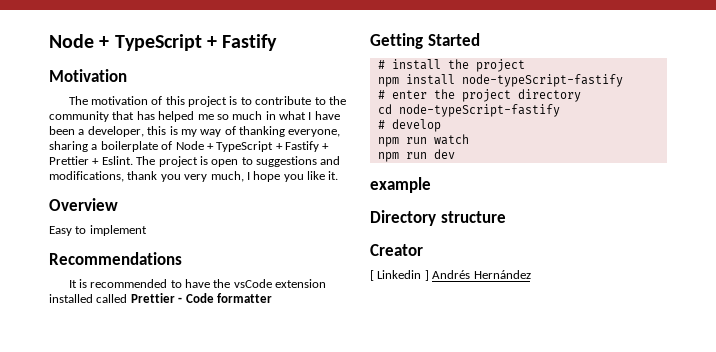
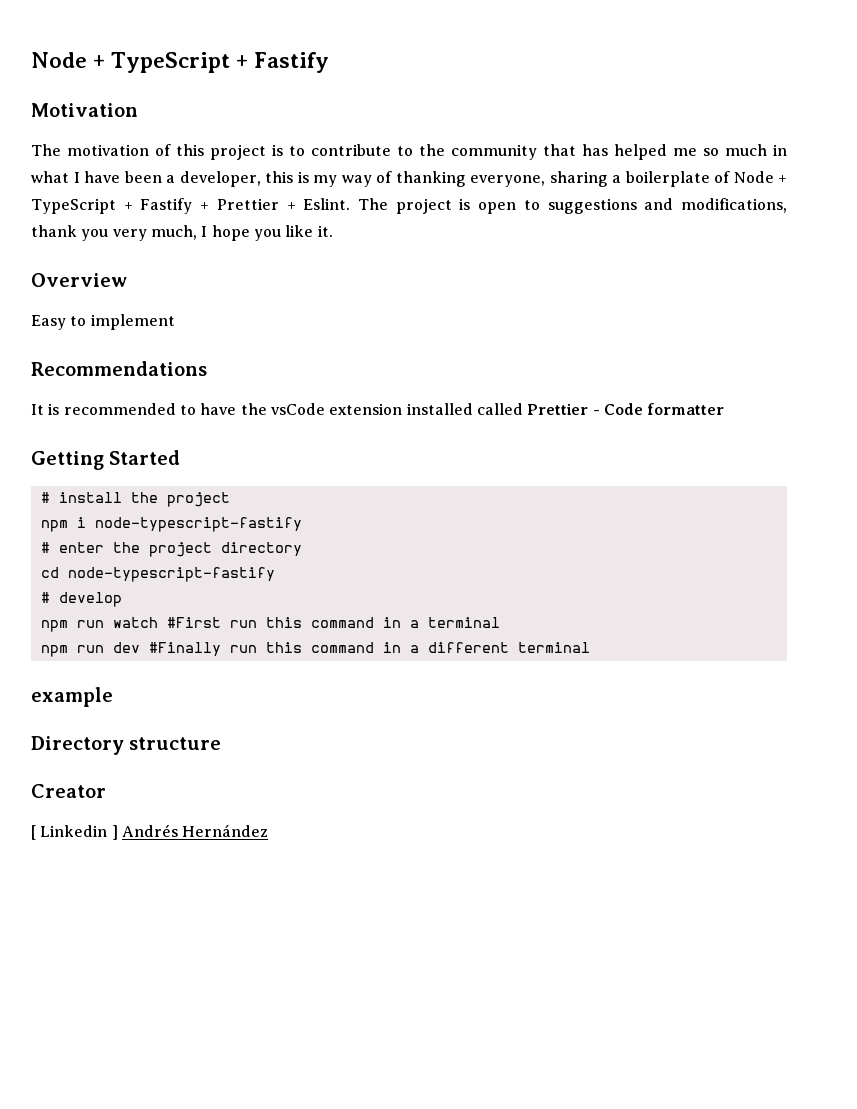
- npm install node-typeScript-fastify
+ npm i node-typescript-fastify
- cd node-typeScript-fastify
+ cd node-typescript-fastify
- npm run watch
- npm run dev
+ npm run watch #First run this command in a terminal
+ npm run dev #Finally run this command in a different terminal

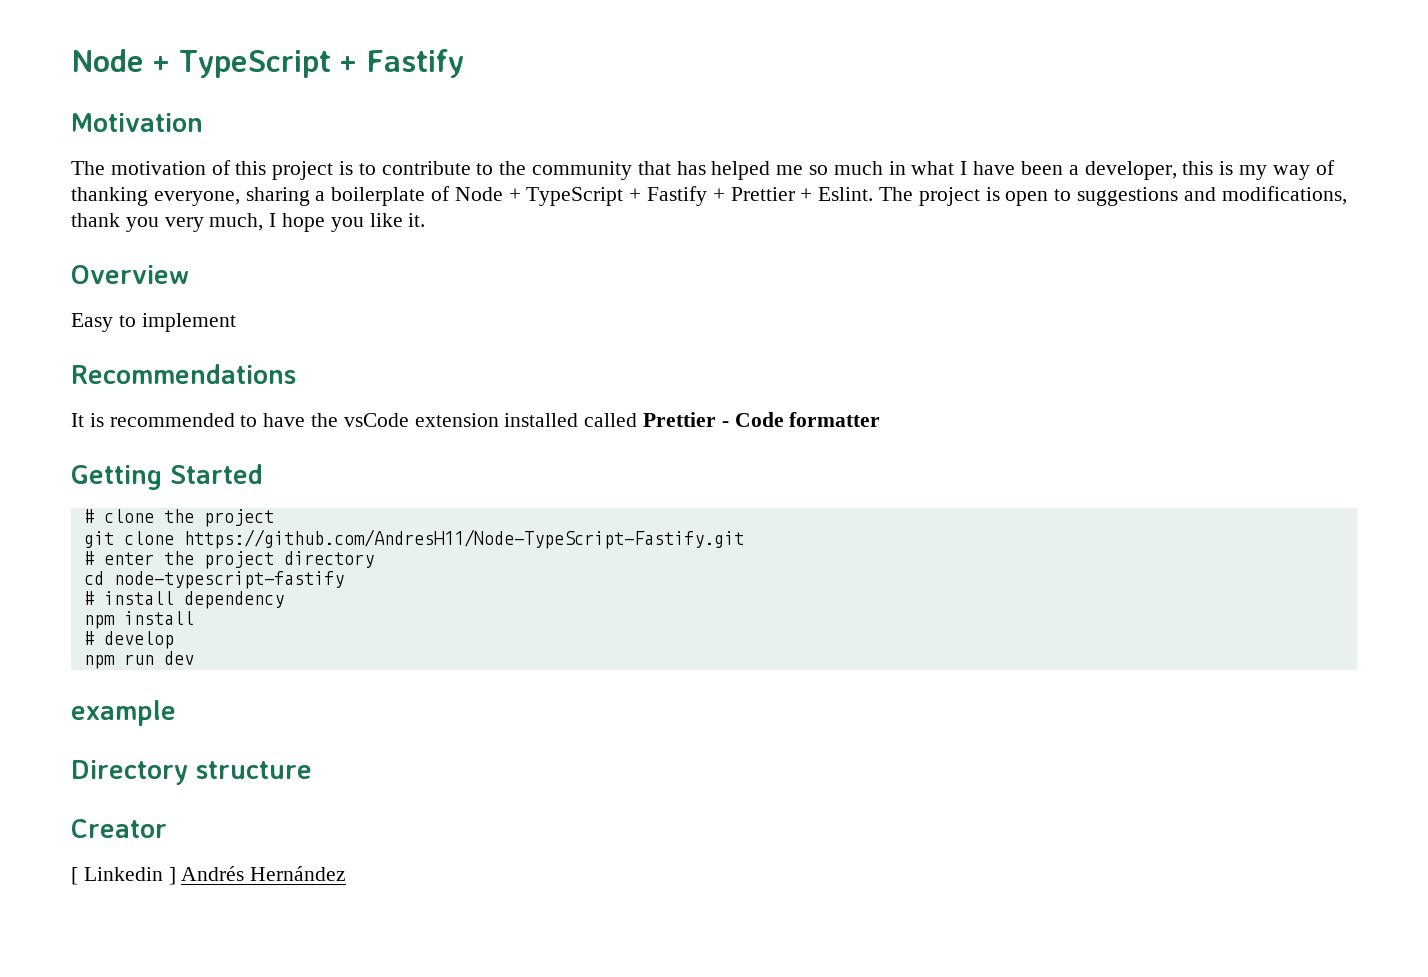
- # install the project
+ # clone the project
- npm i node-typescript-fastify
+ git clone https://github.com/AndresH11/Node-TypeScript-Fastify.git
+ # install dependency
+ npm install
  # develop
- npm run watch #First run this command in a terminal
- npm run dev #Finally run this command in a different terminal
+ npm run dev

